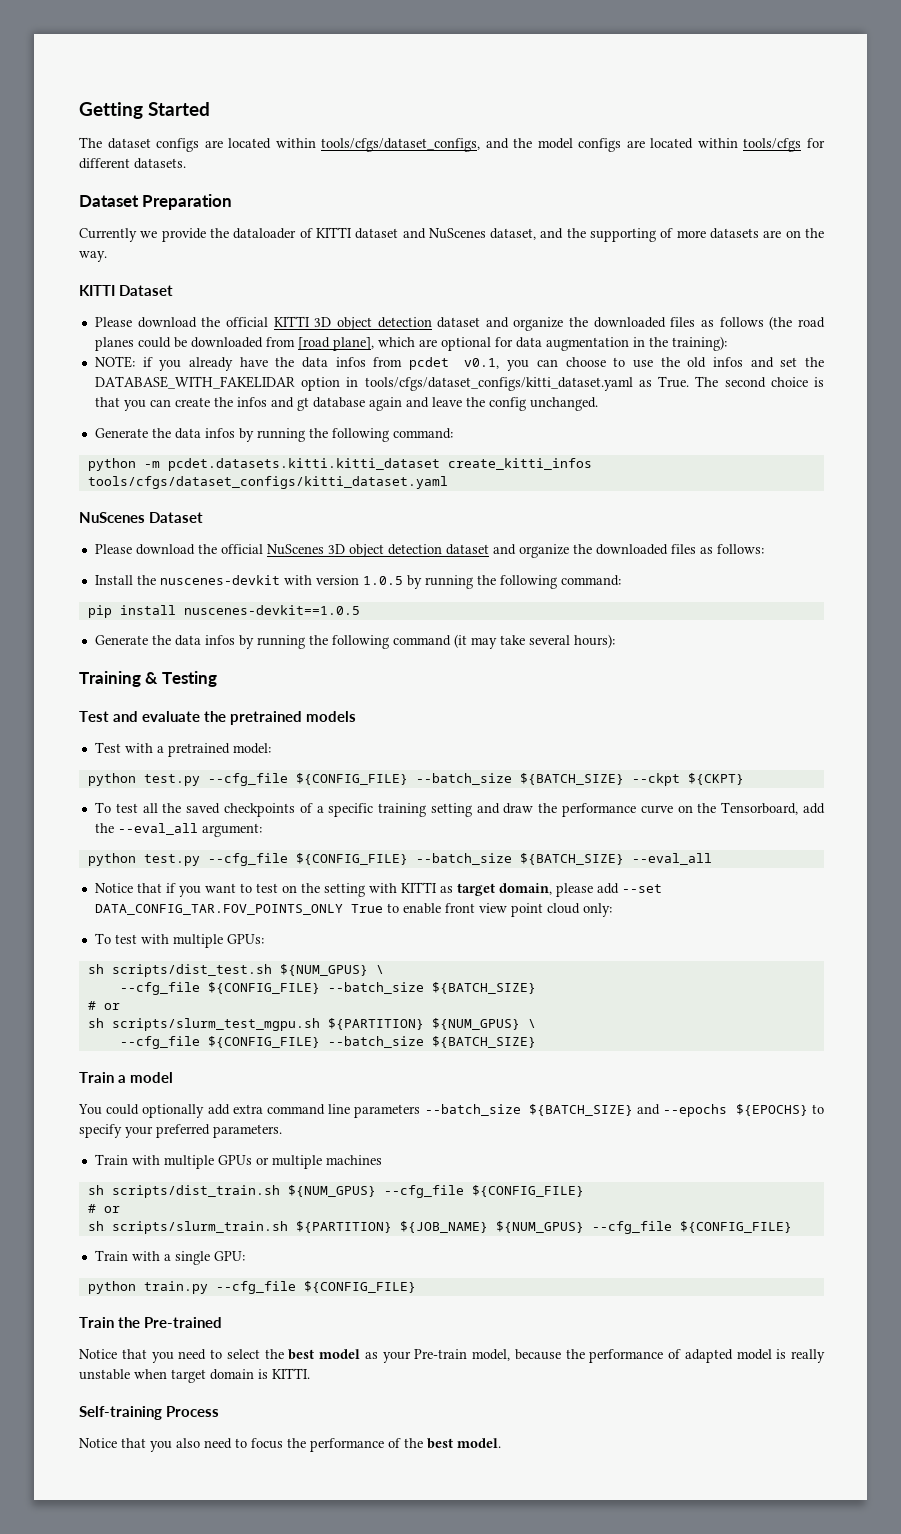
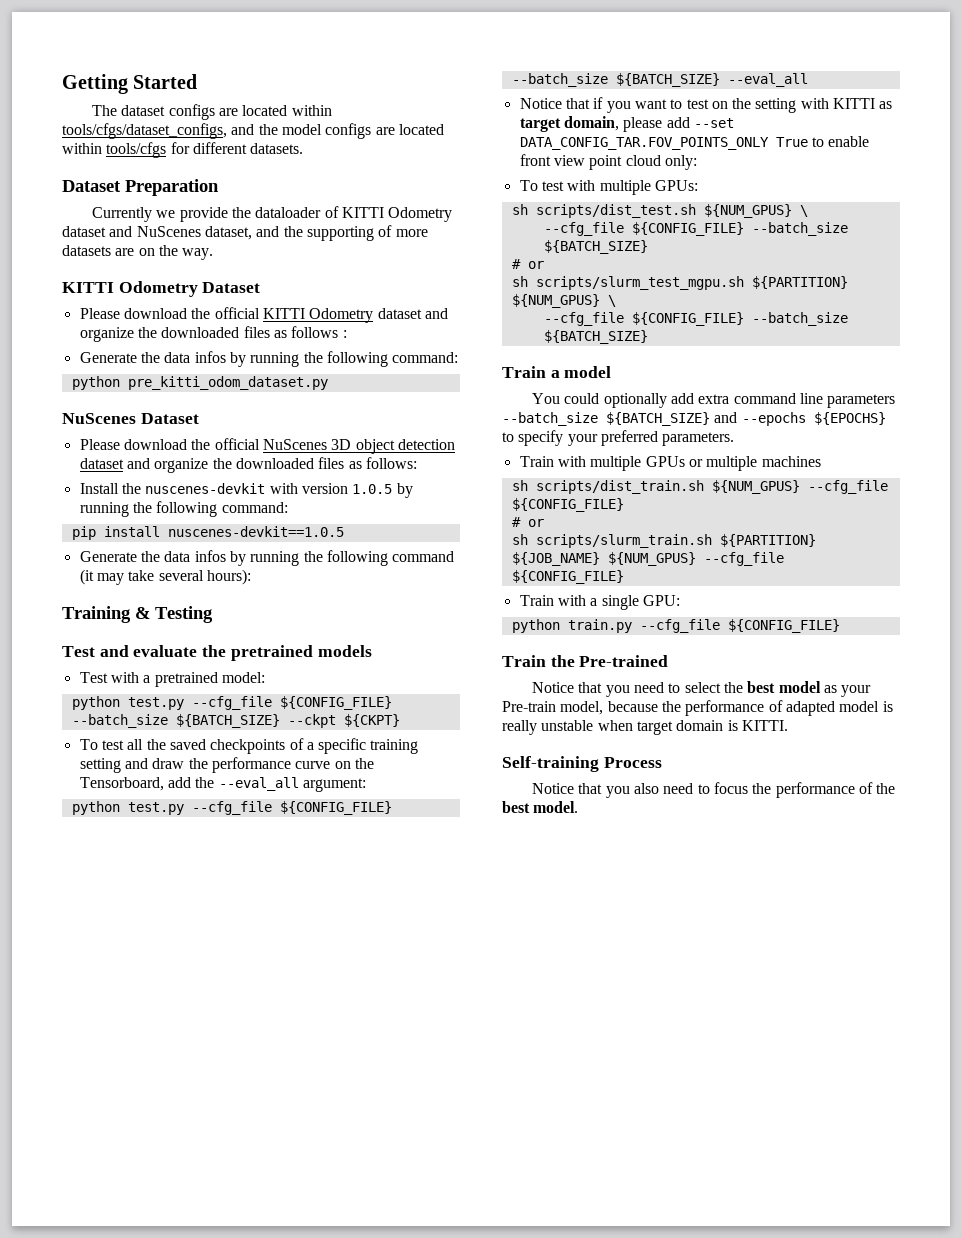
- Currently we provide the dataloader of KITTI dataset and NuScenes dataset, and the supporting of more datasets are on the way.
+ Currently we provide the dataloader of KITTI Odometry dataset and NuScenes dataset, and the supporting of more datasets are on the way.
- KITTI Dataset
+ KITTI Odometry Dataset
- Please download the official KITTI 3D object detection dataset and organize the downloaded files as follows (the road planes could be downloaded from [road plane], which are optional for data augmentation in the training):
- NOTE: if you already have the data infos from pcdet v0.1, you can choose to use the old infos and set the DATABASE_WITH_FAKELIDAR option in tools/cfgs/dataset_configs/kitti_dataset.yaml as True. The second choice is that you can create the infos and gt database again and leave the config unchanged.
+ Please download the official KITTI Odometry dataset and organize the downloaded files as follows :
- python -m pcdet.datasets.kitti.kitti_dataset create_kitti_infos tools/cfgs/dataset_configs/kitti_dataset.yaml
+ python pre_kitti_odom_dataset.py

